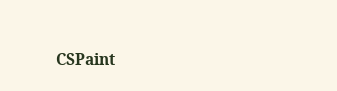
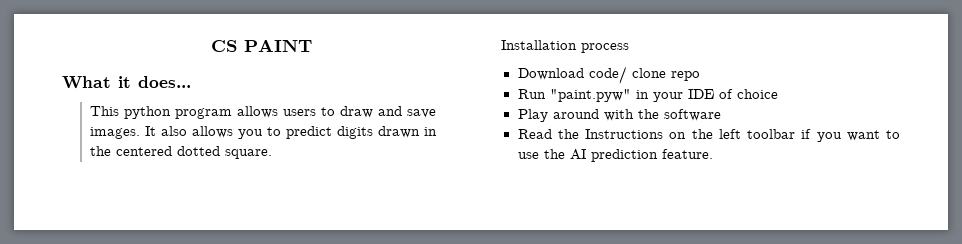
- CSPaint
+ CS PAINT
+ What it does...
+ This python program allows users to draw and save images. It also allows you to predict digits drawn in the centered dotted square.
+ Installation process
+ Download code/ clone repo
+ Run "paint.pyw" in your IDE of choice
+ Play around with the software
+ Read the Instructions on the left toolbar if you want to use the AI prediction feature.

